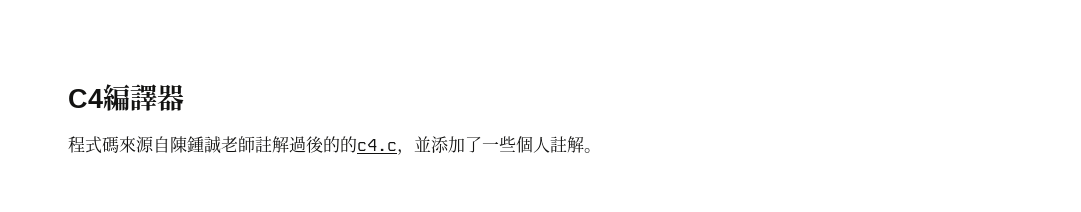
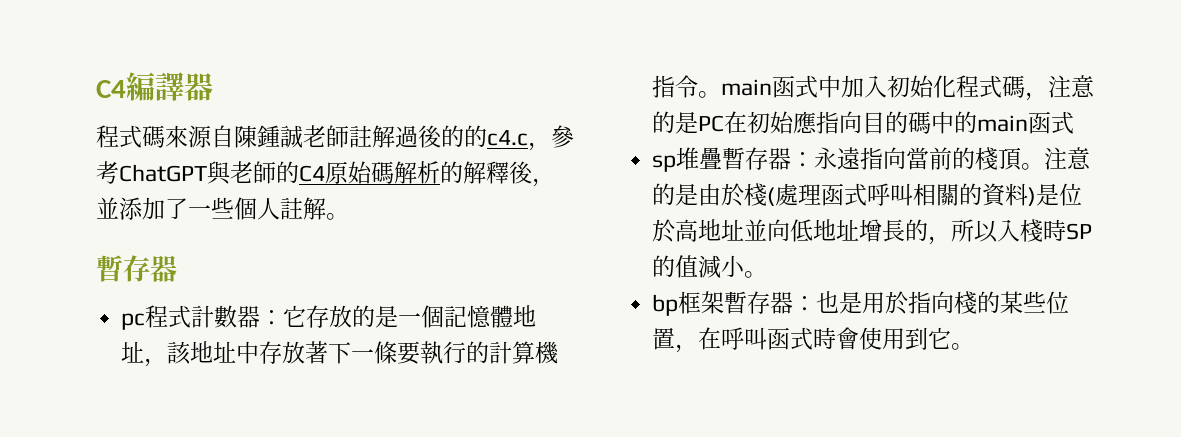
- 程式碼來源自陳鍾誠老師註解過後的的c4.c，並添加了一些個人註解。
+ 程式碼來源自陳鍾誠老師註解過後的的c4.c，參考ChatGPT與老師的C4原始碼解析的解釋後，並添加了一些個人註解。
+ 暫存器
+ pc程式計數器：它存放的是一個記憶體地址，該地址中存放著下一條要執行的計算機指令。main函式中加入初始化程式碼，注意的是PC在初始應指向目的碼中的main函式
+ sp堆疊暫存器：永遠指向當前的棧頂。注意的是由於棧(處理函式呼叫相關的資料)是位於高地址並向低地址增長的，所以入棧時SP的值減小。
+ bp框架暫存器：也是用於指向棧的某些位置，在呼叫函式時會使用到它。

